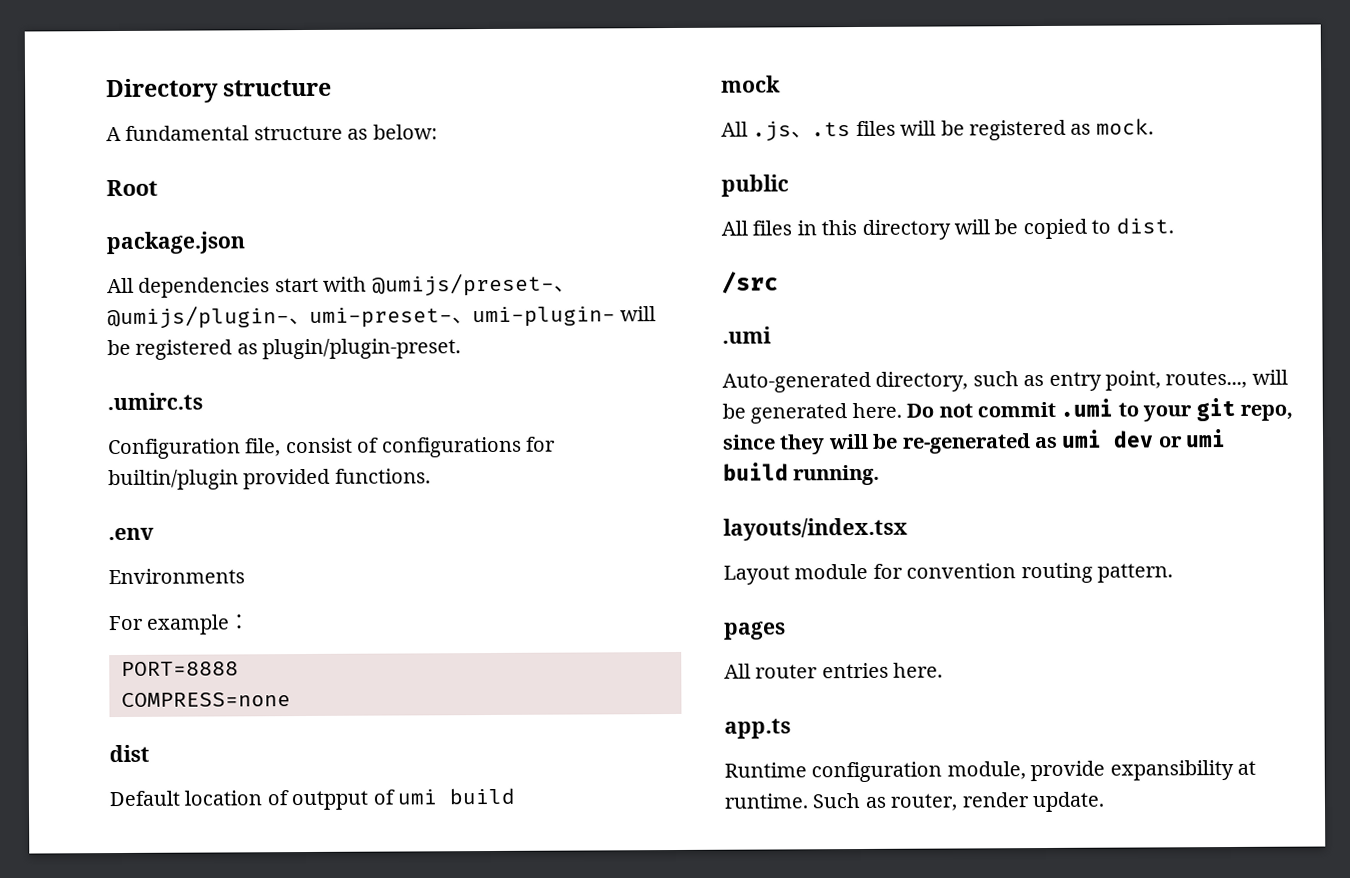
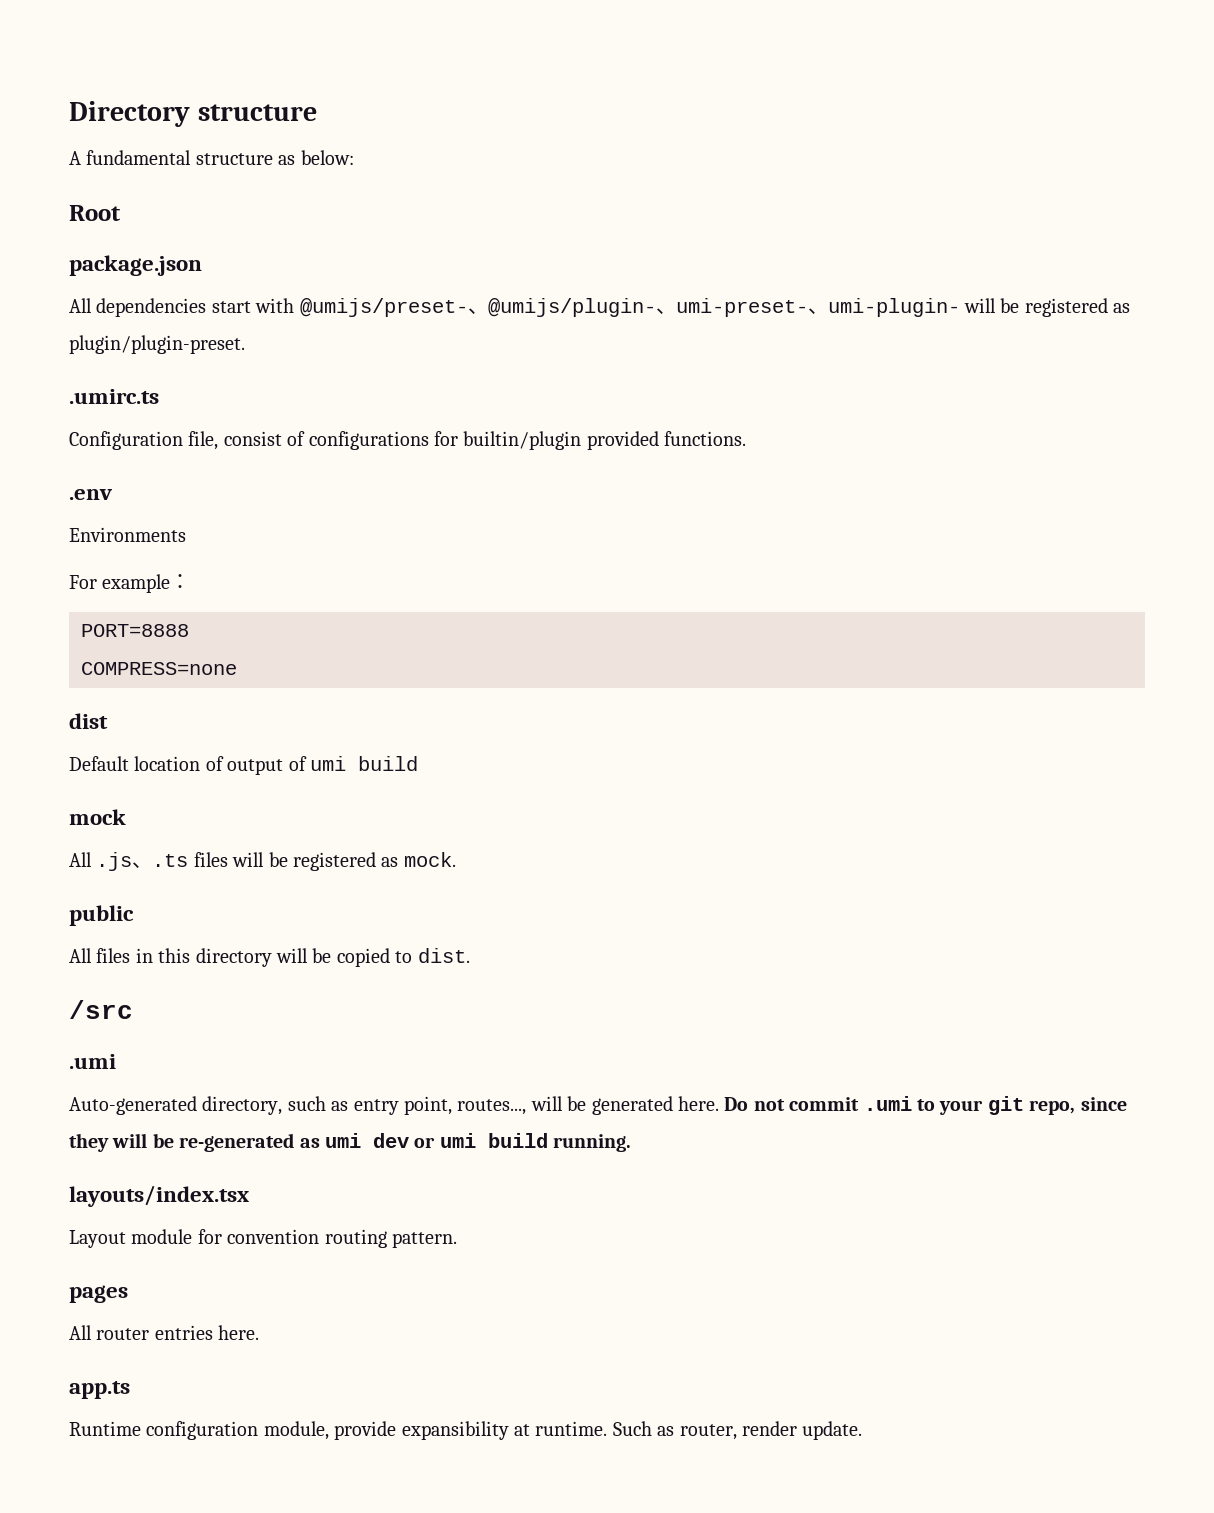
- Default location of outpput of umi build
+ Default location of output of umi build

